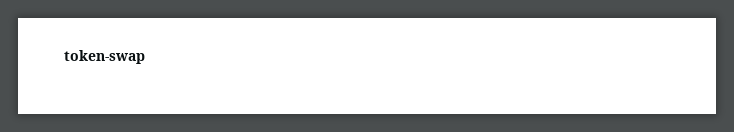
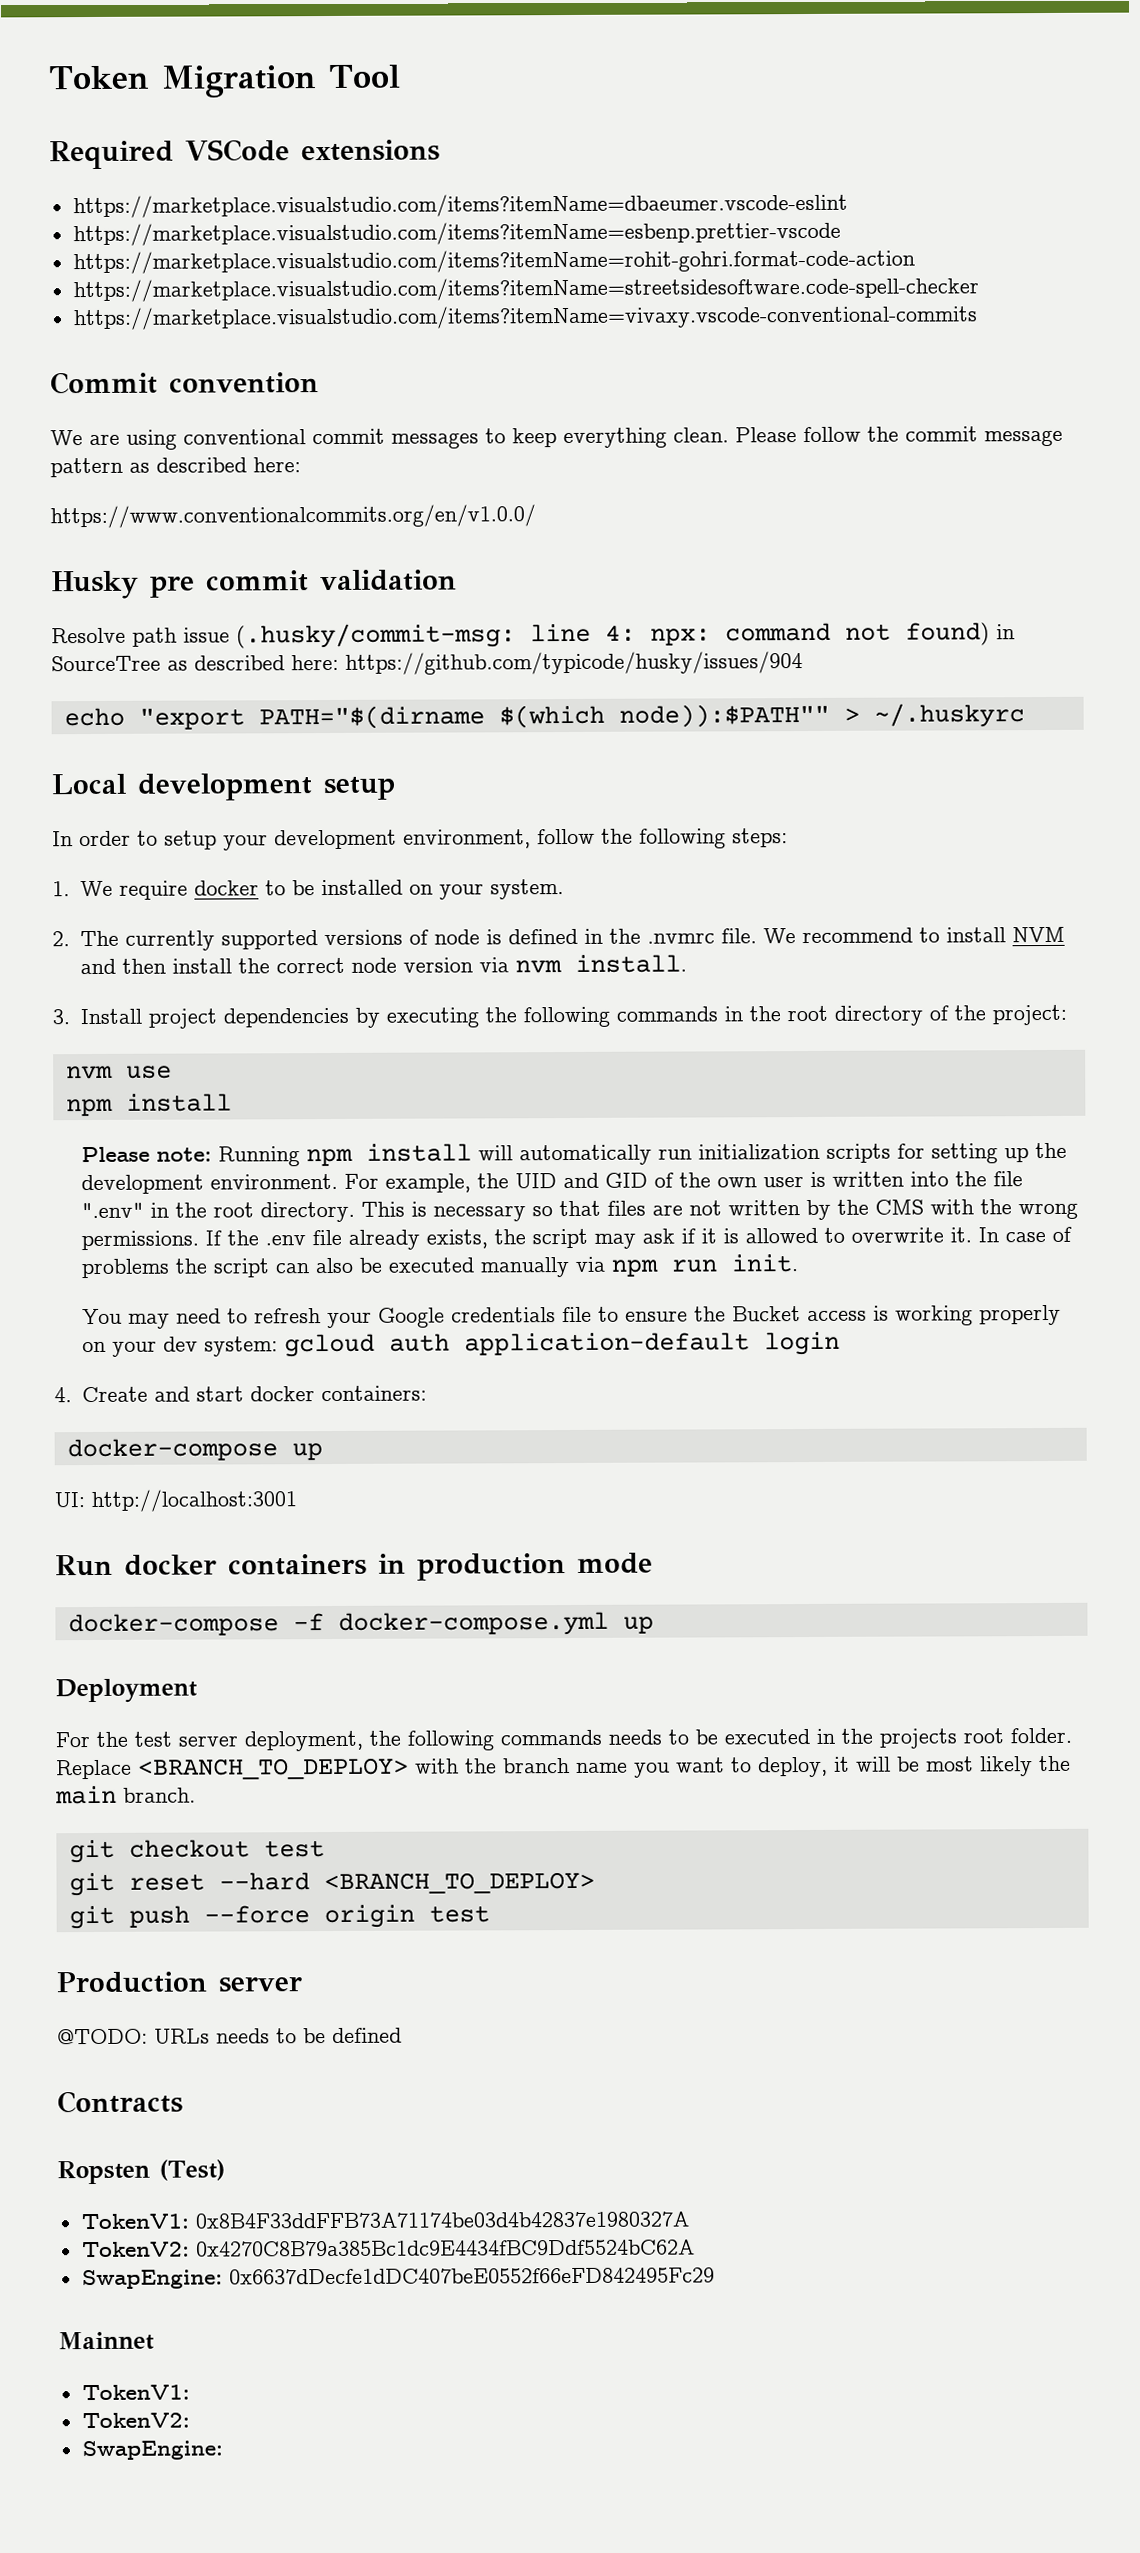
- token-swap
+ Token Migration Tool
+ Required VSCode extensions
+ https://marketplace.visualstudio.com/items?itemName=dbaeumer.vscode-eslint
+ https://marketplace.visualstudio.com/items?itemName=esbenp.prettier-vscode
+ https://marketplace.visualstudio.com/items?itemName=rohit-gohri.format-code-action
+ https://marketplace.visualstudio.com/items?itemName=streetsidesoftware.code-spell-checker
+ https://marketplace.visualstudio.com/items?itemName=vivaxy.vscode-conventional-commits
+ Commit convention
+ We are using conventional commit messages to keep everything clean. Please follow the commit message pattern as described here:
+ https://www.conventionalcommits.org/en/v1.0.0/
+ Husky pre commit validation
+ Resolve path issue (.husky/commit-msg: line 4: npx: command not found) in SourceTree as described here: https://github.com/typicode/husky/issues/904
+ echo "export PATH="$(dirname $(which node)):$PATH"" > ~/.huskyrc
+ Local development setup
+ In order to setup your development environment, follow the following steps:
+ 1. We require docker to be installed on your system.
+ 2. The currently supported versions of node is defined in the .nvmrc file. We recommend to install NVM and then install the correct node version via nvm install.
+ 3. Install project dependencies by executing the following commands in the root directory of the project:
+ nvm use
+ npm install
+ Please note: Running npm install will automatically run initialization scripts for setting up the development environment. For example, the UID and GID of the own user is written into the file ".env" in the root directory. This is necessary so that files are not written by the CMS with the wrong permissions. If the .env file already exists, the script may ask if it is allowed to overwrite it. In case of problems the script can also be executed manually via npm run init.
+ You may need to refresh your Google credentials file to ensure the Bucket access is working properly on your dev system: gcloud auth application-default login
+ 4. Create and start docker containers:
+ docker-compose up
+ UI: http://localhost:3001
+ Run docker containers in production mode
+ docker-compose -f docker-compose.yml up
+ Deployment
+ For the test server deployment, the following commands needs to be executed in the projects root folder. Replace <BRANCH_TO_DEPLOY> with the branch name you want to deploy, it will be most likely the main branch.
+ git checkout test
+ git reset --hard <BRANCH_TO_DEPLOY>
+ git push --force origin test
+ Production server
+ @TODO: URLs needs to be defined
+ Contracts
+ Ropsten (Test)
+ TokenV1: 0x8B4F33ddFFB73A71174be03d4b42837e1980327A
+ TokenV2: 0x4270C8B79a385Bc1dc9E4434fBC9Ddf5524bC62A
+ SwapEngine: 0x6637dDecfe1dDC407beE0552f66eFD842495Fc29
+ Mainnet
+ TokenV1:
+ TokenV2:
+ SwapEngine:

